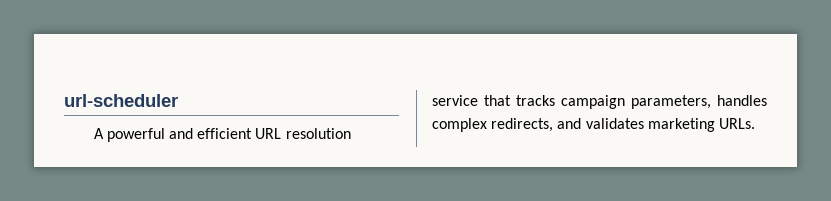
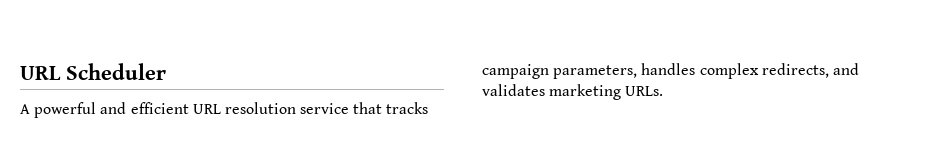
- url-scheduler
+ URL Scheduler

